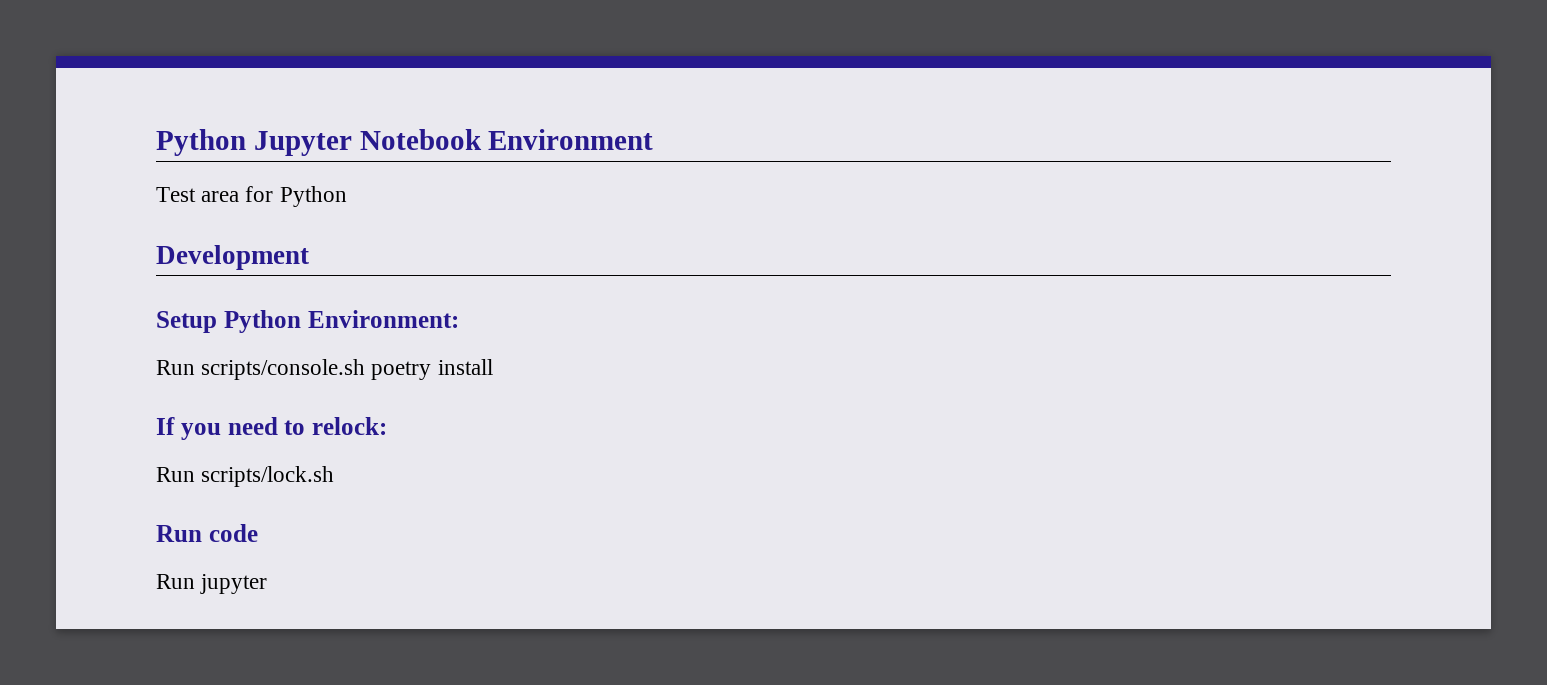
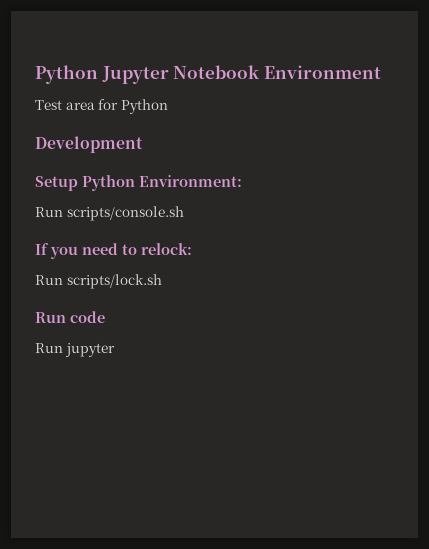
- Run scripts/console.sh poetry install
+ Run scripts/console.sh

